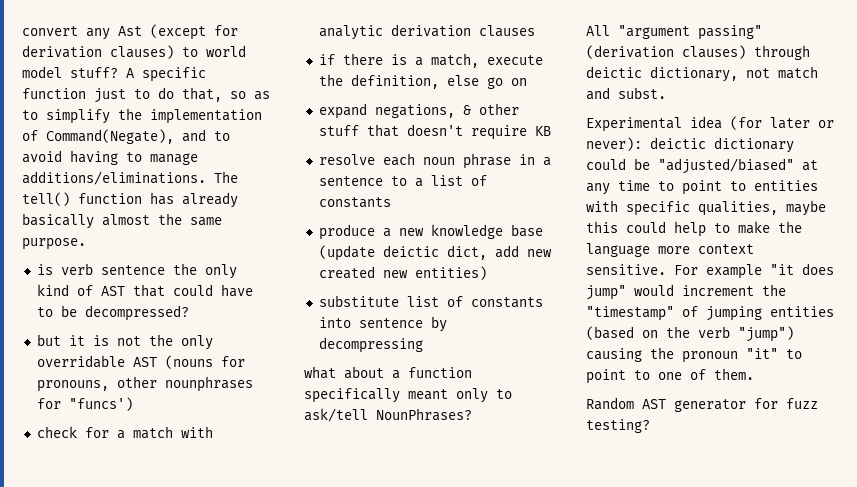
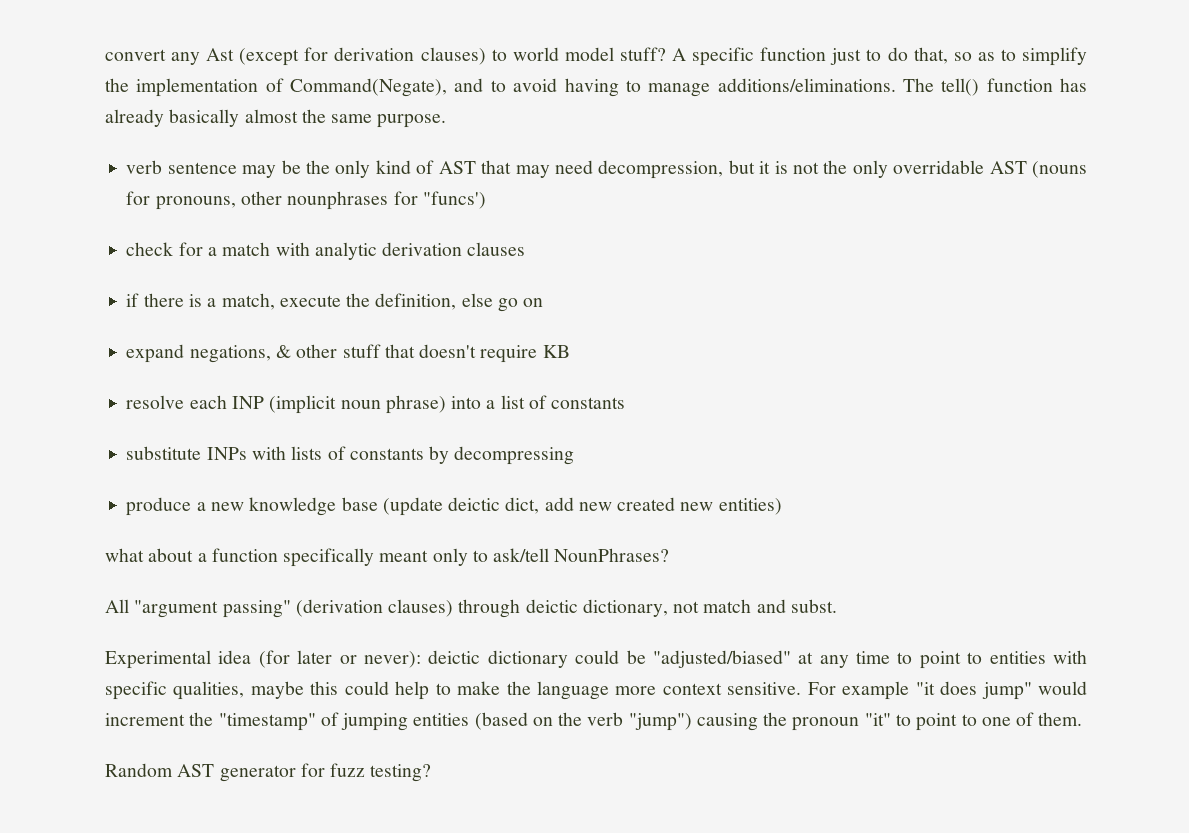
- is verb sentence the only kind of AST that could have to be decompressed?
- but it is not the only overridable AST (nouns for pronouns, other nounphrases for "funcs')
+ verb sentence may be the only kind of AST that may need decompression, but it is not the only overridable AST (nouns for pronouns, other nounphrases for "funcs')
- resolve each noun phrase in a sentence to a list of constants
+ resolve each INP (implicit noun phrase) into a list of constants
+ substitute INPs with lists of constants by decompressing
- substitute list of constants into sentence by decompressing

